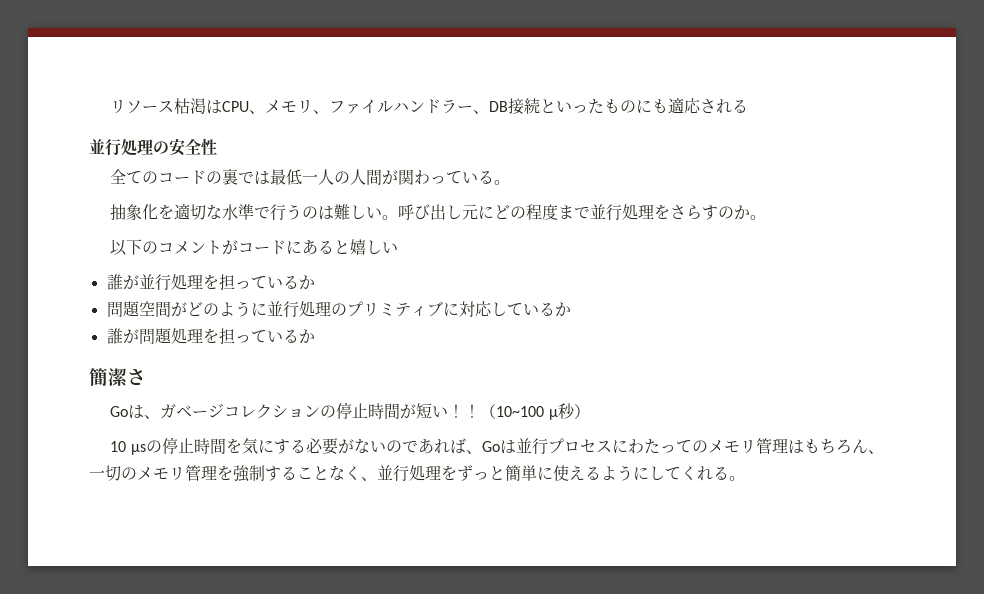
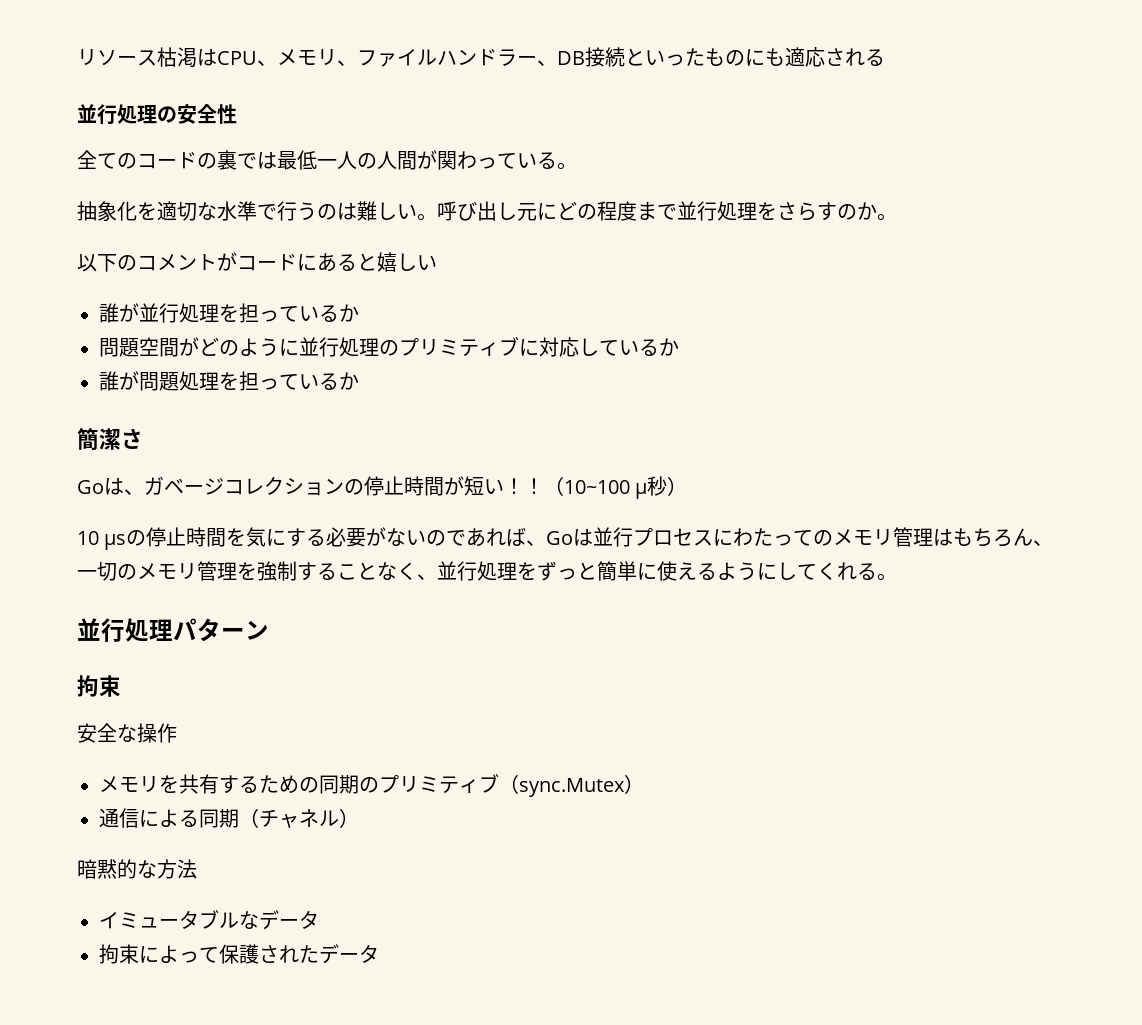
+ 並行処理パターン
+ 拘束
+ 安全な操作
+ メモリを共有するための同期のプリミティブ（sync.Mutex）
+ 通信による同期（チャネル）
+ 暗黙的な方法
+ イミュータブルなデータ
+ 拘束によって保護されたデータ

